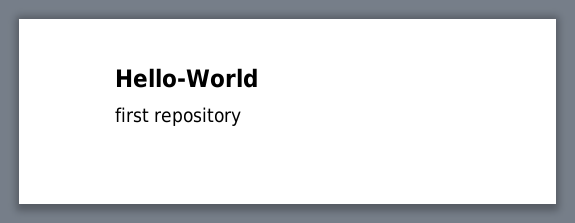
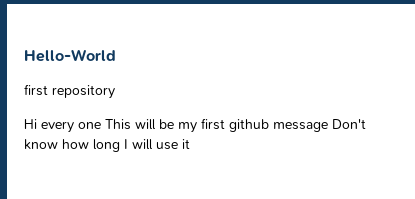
+ Hi every one This will be my first github message Don't know how long I will use it

